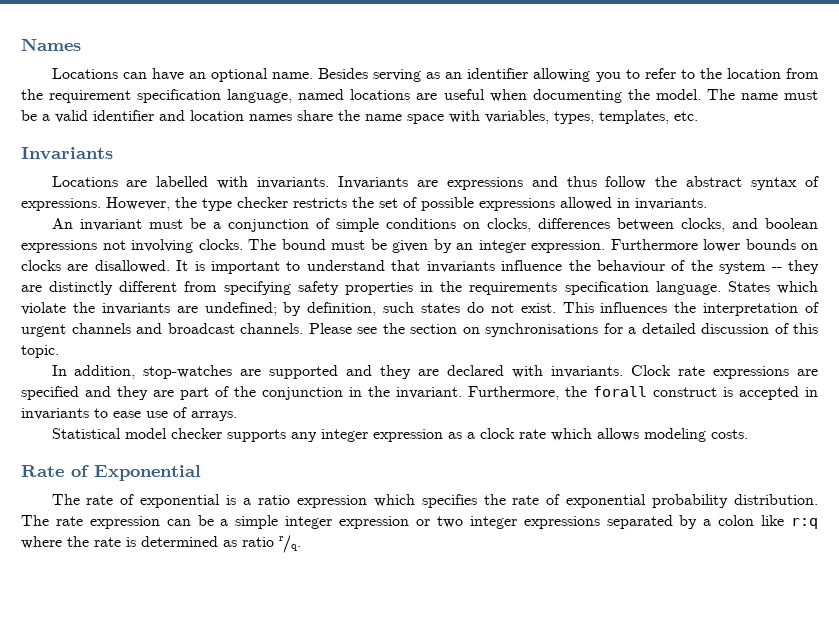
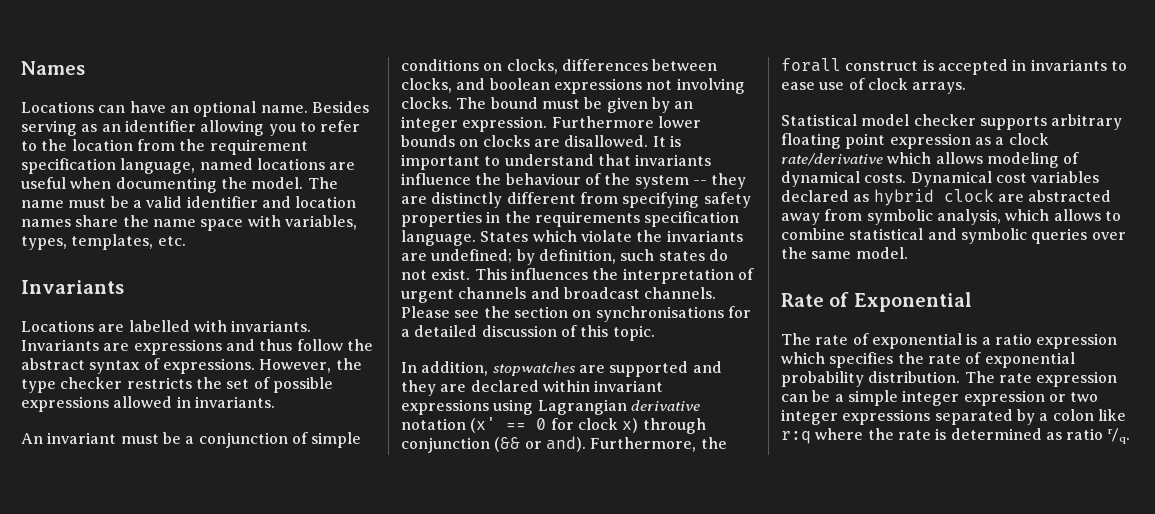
- In addition, stop-watches are supported and they are declared with invariants. Clock rate expressions are specified and they are part of the conjunction in the invariant.
+ In addition, stopwatches are supported and they are declared within invariant expressions using Lagrangian derivative notation (x' == 0 for clock x) through conjunction (&& or and).
- Furthermore, the forall construct is accepted in invariants to ease use of arrays.
+ Furthermore, the forall construct is accepted in invariants to ease use of clock arrays.
- Statistical model checker supports any integer expression as a clock rate which allows modeling costs.
+ Statistical model checker supports arbitrary floating point expression as a clock rate/derivative which allows modeling of dynamical costs. Dynamical cost variables declared as hybrid clock are abstracted away from symbolic analysis, which allows to combine statistical and symbolic queries over the same model.

